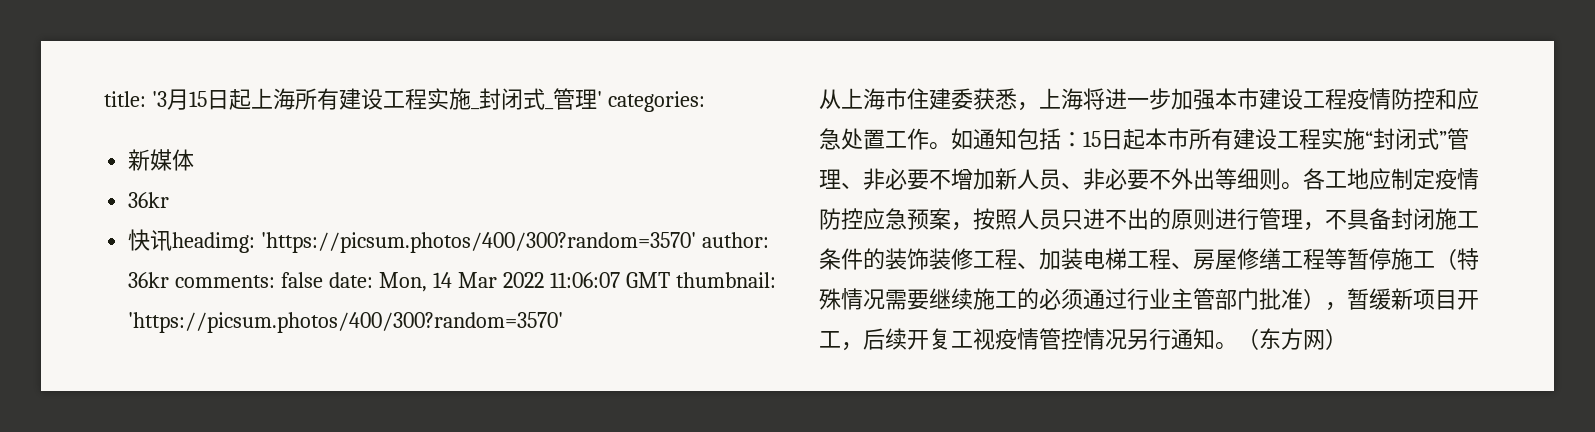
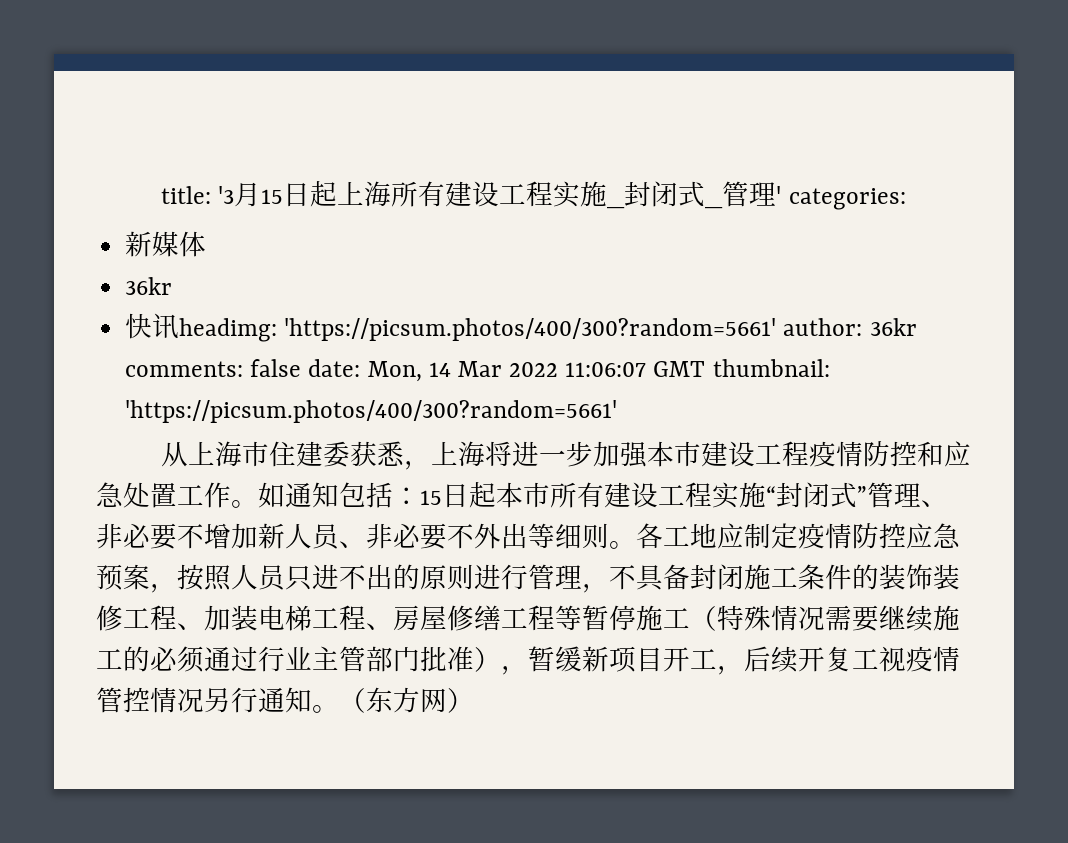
- 快讯headimg: 'https://picsum.photos/400/300?random=3570' author: 36kr comments: false date: Mon, 14 Mar 2022 11:06:07 GMT thumbnail: 'https://picsum.photos/400/300?random=3570'
+ 快讯headimg: 'https://picsum.photos/400/300?random=5661' author: 36kr comments: false date: Mon, 14 Mar 2022 11:06:07 GMT thumbnail: 'https://picsum.photos/400/300?random=5661'

